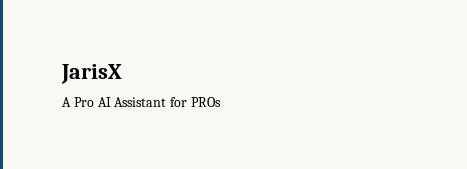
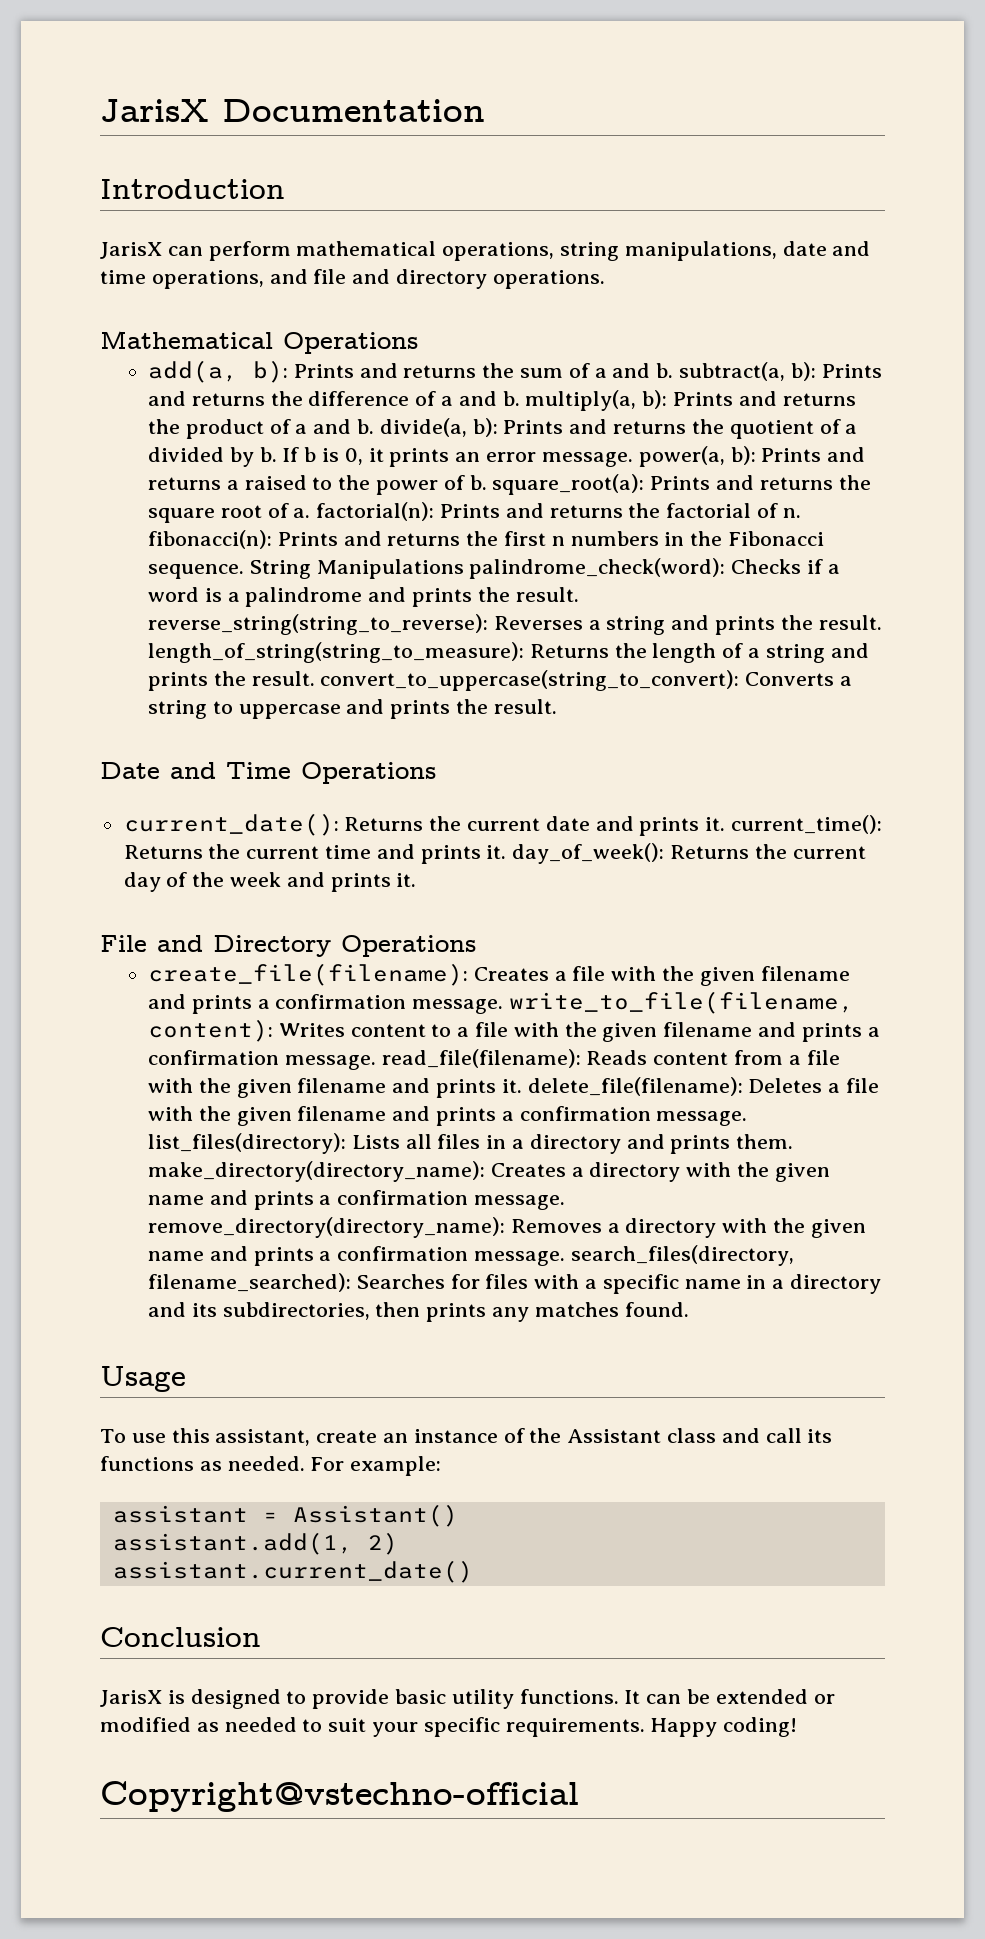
- JarisX
- A Pro AI Assistant for PROs
+ JarisX Documentation
+ Introduction
+ JarisX can perform mathematical operations, string manipulations, date and time operations, and file and directory operations.
+ Mathematical Operations
+ add(a, b): Prints and returns the sum of a and b. subtract(a, b): Prints and returns the difference of a and b. multiply(a, b): Prints and returns the product of a and b. divide(a, b): Prints and returns the quotient of a divided by b. If b is 0, it prints an error message. power(a, b): Prints and returns a raised to the power of b. square_root(a): Prints and returns the square root of a. factorial(n): Prints and returns the factorial of n. fibonacci(n): Prints and returns the first n numbers in the Fibonacci sequence. String Manipulations palindrome_check(word): Checks if a word is a palindrome and prints the result. reverse_string(string_to_reverse): Reverses a string and prints the result. length_of_string(string_to_measure): Returns the length of a string and prints the result. convert_to_uppercase(string_to_convert): Converts a string to uppercase and prints the result.
+ Date and Time Operations
+ current_date(): Returns the current date and prints it. current_time(): Returns the current time and prints it. day_of_week(): Returns the current day of the week and prints it.
+ File and Directory Operations
+ create_file(filename): Creates a file with the given filename and prints a confirmation message. write_to_file(filename, content): Writes content to a file with the given filename and prints a confirmation message. read_file(filename): Reads content from a file with the given filename and prints it. delete_file(filename): Deletes a file with the given filename and prints a confirmation message. list_files(directory): Lists all files in a directory and prints them. make_directory(directory_name): Creates a directory with the given name and prints a confirmation message. remove_directory(directory_name): Removes a directory with the given name and prints a confirmation message. search_files(directory, filename_searched): Searches for files with a specific name in a directory and its subdirectories, then prints any matches found.
+ Usage
+ To use this assistant, create an instance of the Assistant class and call its functions as needed. For example:
+ assistant = Assistant()
+ assistant.add(1, 2)
+ assistant.current_date()
+ Conclusion
+ JarisX is designed to provide basic utility functions. It can be extended or modified as needed to suit your specific requirements. Happy coding!
+ Copyright@vstechno-official

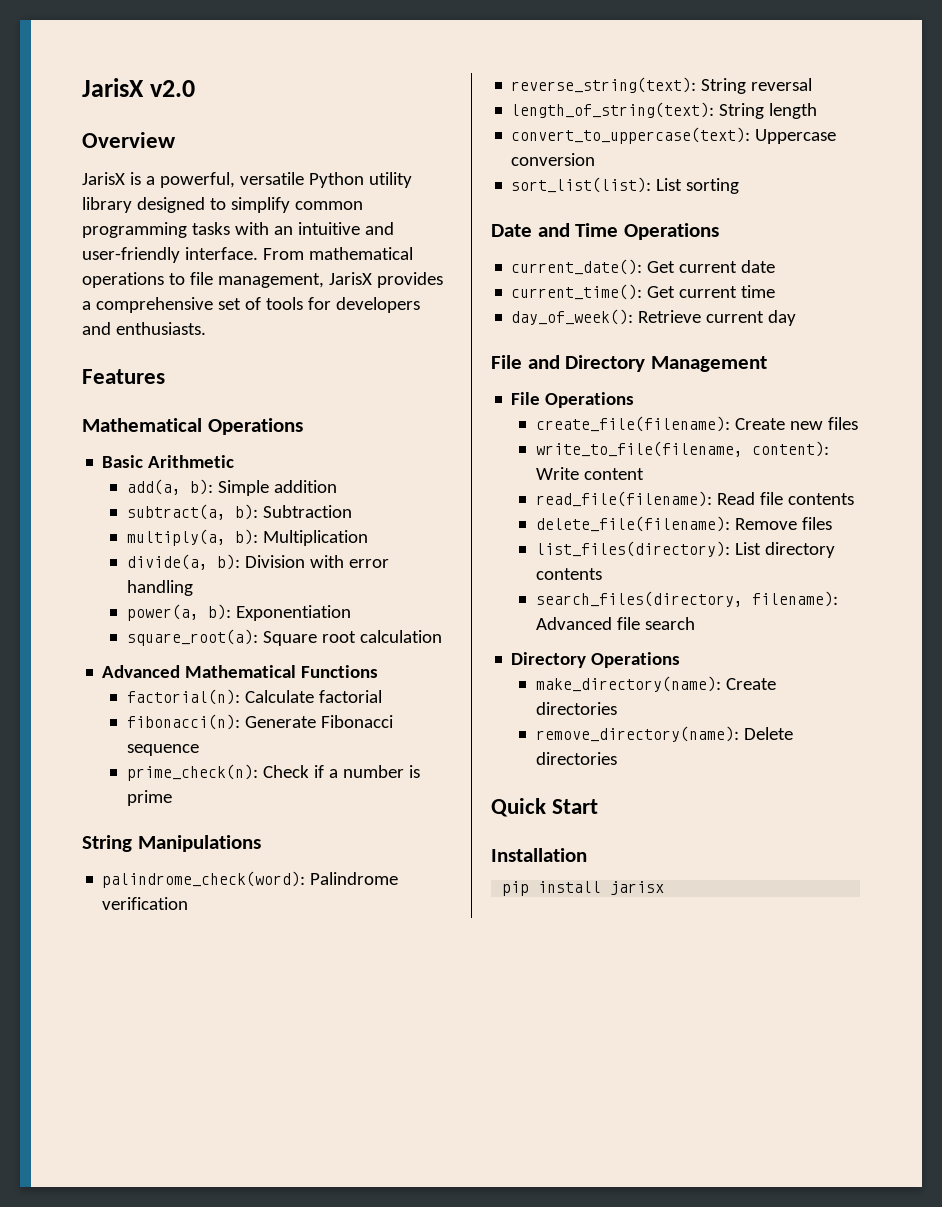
- JarisX Documentation
- Introduction
- JarisX can perform mathematical operations, string manipulations, date and time operations, and file and directory operations.
+ JarisX v2.0
+ Overview
+ JarisX is a powerful, versatile Python utility library designed to simplify common programming tasks with an intuitive and user-friendly interface. From mathematical operations to file management, JarisX provides a comprehensive set of tools for developers and enthusiasts.
+ Features
+ Basic Arithmetic
- add(a, b): Prints and returns the sum of a and b. subtract(a, b): Prints and returns the difference of a and b. multiply(a, b): Prints and returns the product of a and b. divide(a, b): Prints and returns the quotient of a divided by b. If b is 0, it prints an error message. power(a, b): Prints and returns a raised to the power of b. square_root(a): Prints and returns the square root of a. factorial(n): Prints and returns the factorial of n. fibonacci(n): Prints and returns the first n numbers in the Fibonacci sequence. String Manipulations palindrome_check(word): Checks if a word is a palindrome and prints the result. reverse_string(string_to_reverse): Reverses a string and prints the result. length_of_string(string_to_measure): Returns the length of a string and prints the result. convert_to_uppercase(string_to_convert): Converts a string to uppercase and prints the result.
+ add(a, b): Simple addition
+ subtract(a, b): Subtraction
+ multiply(a, b): Multiplication
+ divide(a, b): Division with error handling
+ power(a, b): Exponentiation
+ square_root(a): Square root calculation
+ Advanced Mathematical Functions
+ factorial(n): Calculate factorial
+ fibonacci(n): Generate Fibonacci sequence
+ prime_check(n): Check if a number is prime
+ String Manipulations
+ palindrome_check(word): Palindrome verification
+ reverse_string(text): String reversal
+ length_of_string(text): String length
+ convert_to_uppercase(text): Uppercase conversion
+ sort_list(list): List sorting
- current_date(): Returns the current date and prints it. current_time(): Returns the current time and prints it. day_of_week(): Returns the current day of the week and prints it.
+ current_date(): Get current date
+ current_time(): Get current time
+ day_of_week(): Retrieve current day
- File and Directory Operations
+ File and Directory Management
+ File Operations
- create_file(filename): Creates a file with the given filename and prints a confirmation message. write_to_file(filename, content): Writes content to a file with the given filename and prints a confirmation message. read_file(filename): Reads content from a file with the given filename and prints it. delete_file(filename): Deletes a file with the given filename and prints a confirmation message. list_files(directory): Lists all files in a directory and prints them. make_directory(directory_name): Creates a directory with the given name and prints a confirmation message. remove_directory(directory_name): Removes a directory with the given name and prints a confirmation message. search_files(directory, filename_searched): Searches for files with a specific name in a directory and its subdirectories, then prints any matches found.
- Usage
- To use this assistant, create an instance of the Assistant class and call its functions as needed. For example:
- assistant = Assistant()
- assistant.add(1, 2)
- assistant.current_date()
- Conclusion
- JarisX is designed to provide basic utility functions. It can be extended or modified as needed to suit your specific requirements. Happy coding!
- Copyright@vstechno-official
+ create_file(filename): Create new files
+ write_to_file(filename, content): Write content
+ read_file(filename): Read file contents
+ delete_file(filename): Remove files
+ list_files(directory): List directory contents
+ search_files(directory, filename): Advanced file search
+ Directory Operations
+ make_directory(name): Create directories
+ remove_directory(name): Delete directories
+ Quick Start
+ Installation
+ pip install jarisx

